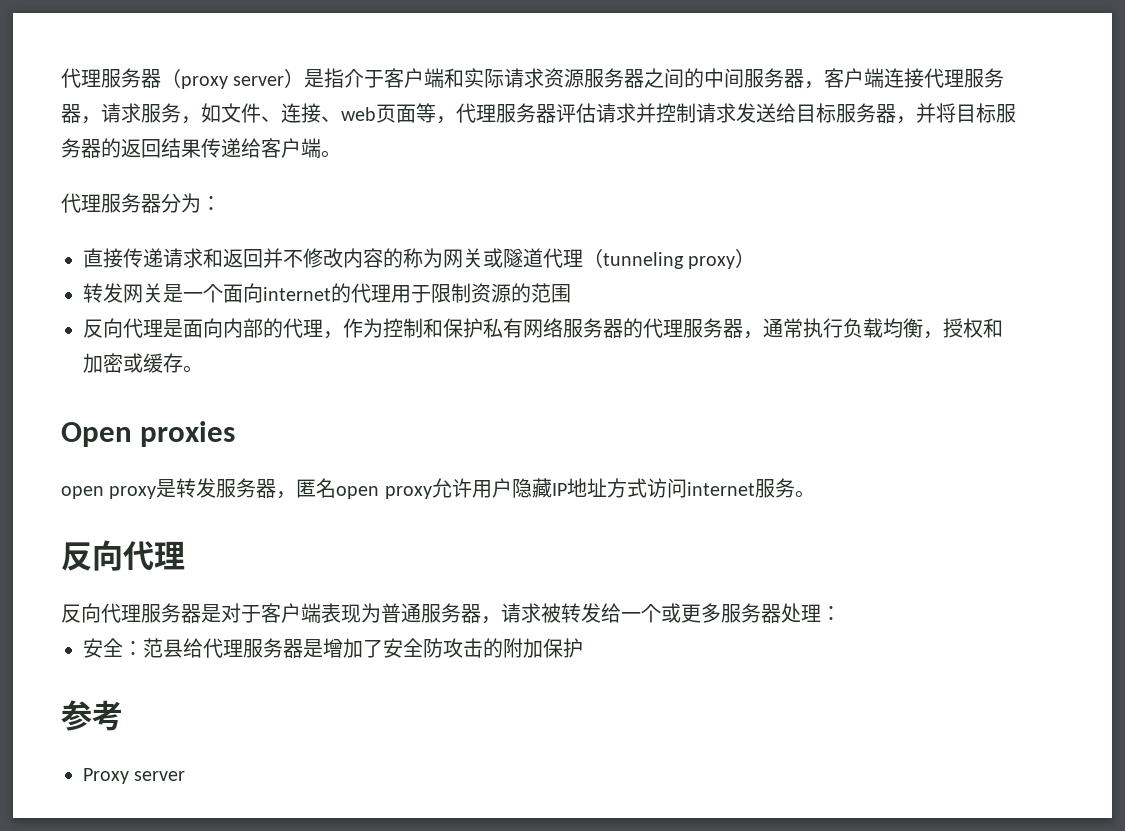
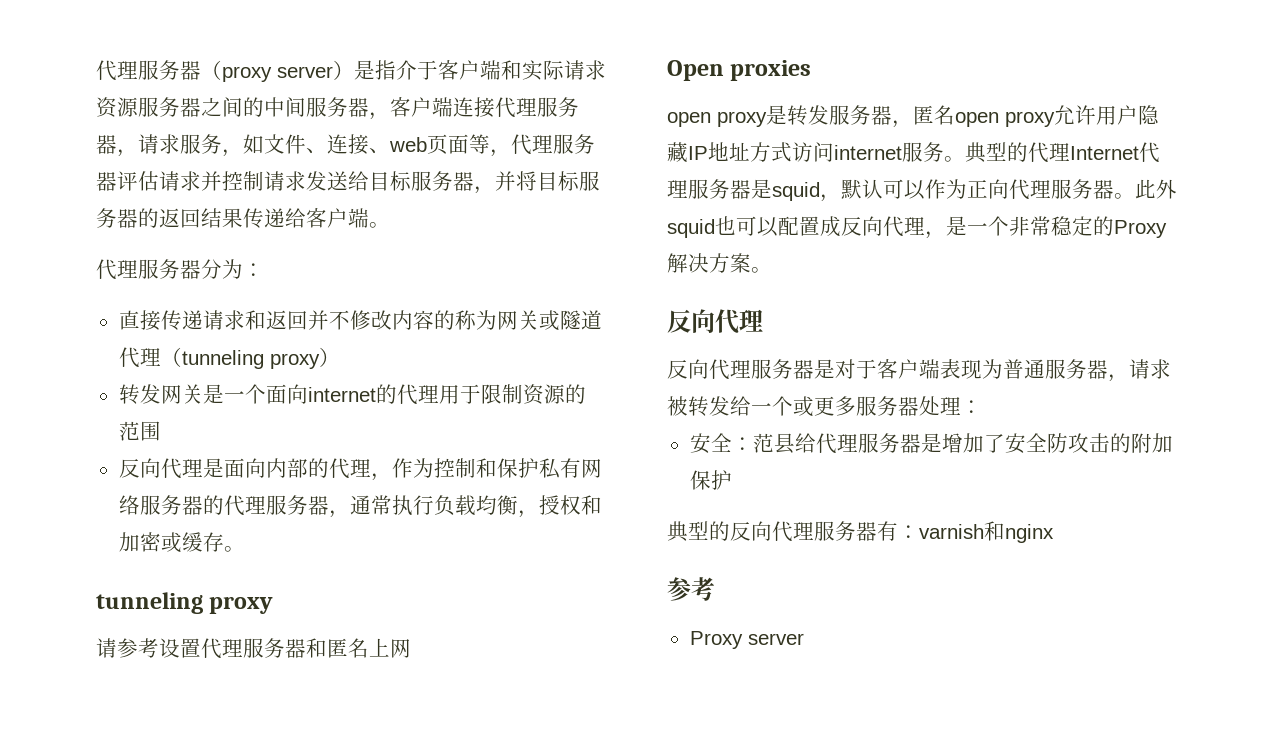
  反向代理是面向内部的代理，作为控制和保护私有网络服务器的代理服务器，通常执行负载均衡，授权和加密或缓存。
+ tunneling proxy
+ 请参考设置代理服务器和匿名上网
+ 典型的代理Internet代理服务器是squid，默认可以作为正向代理服务器。此外squid也可以配置成反向代理，是一个非常稳定的Proxy解决方案。
+ 典型的反向代理服务器有：varnish和nginx

